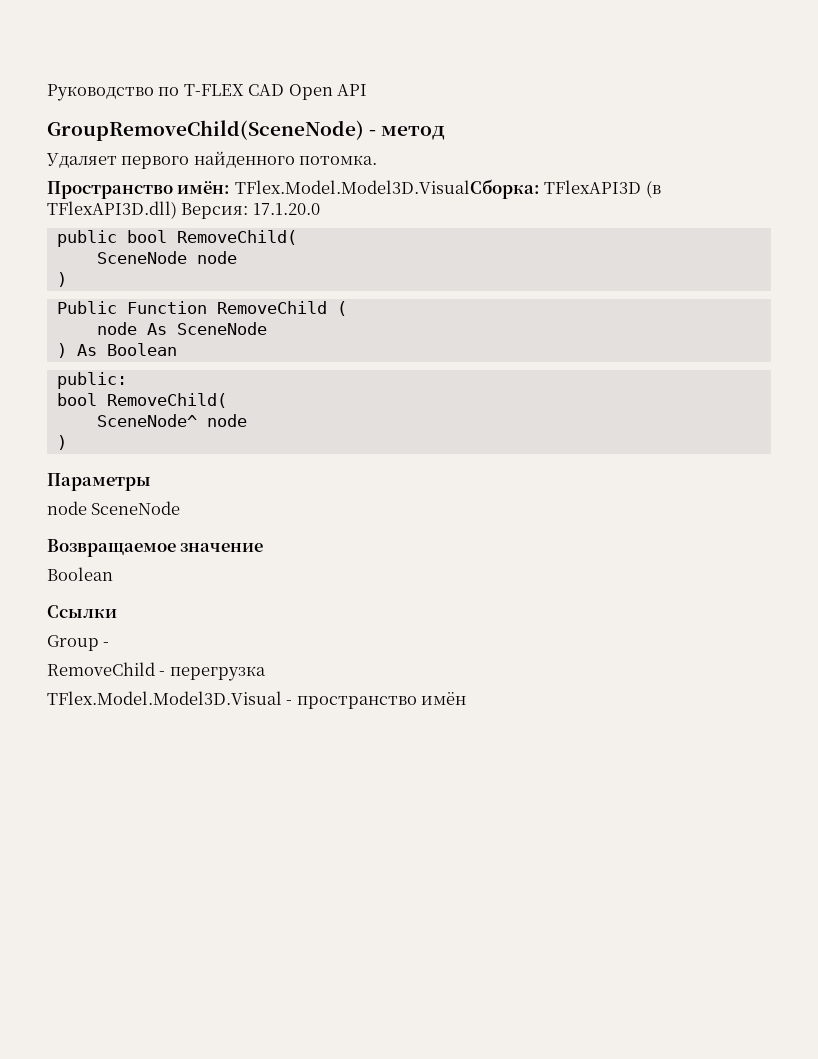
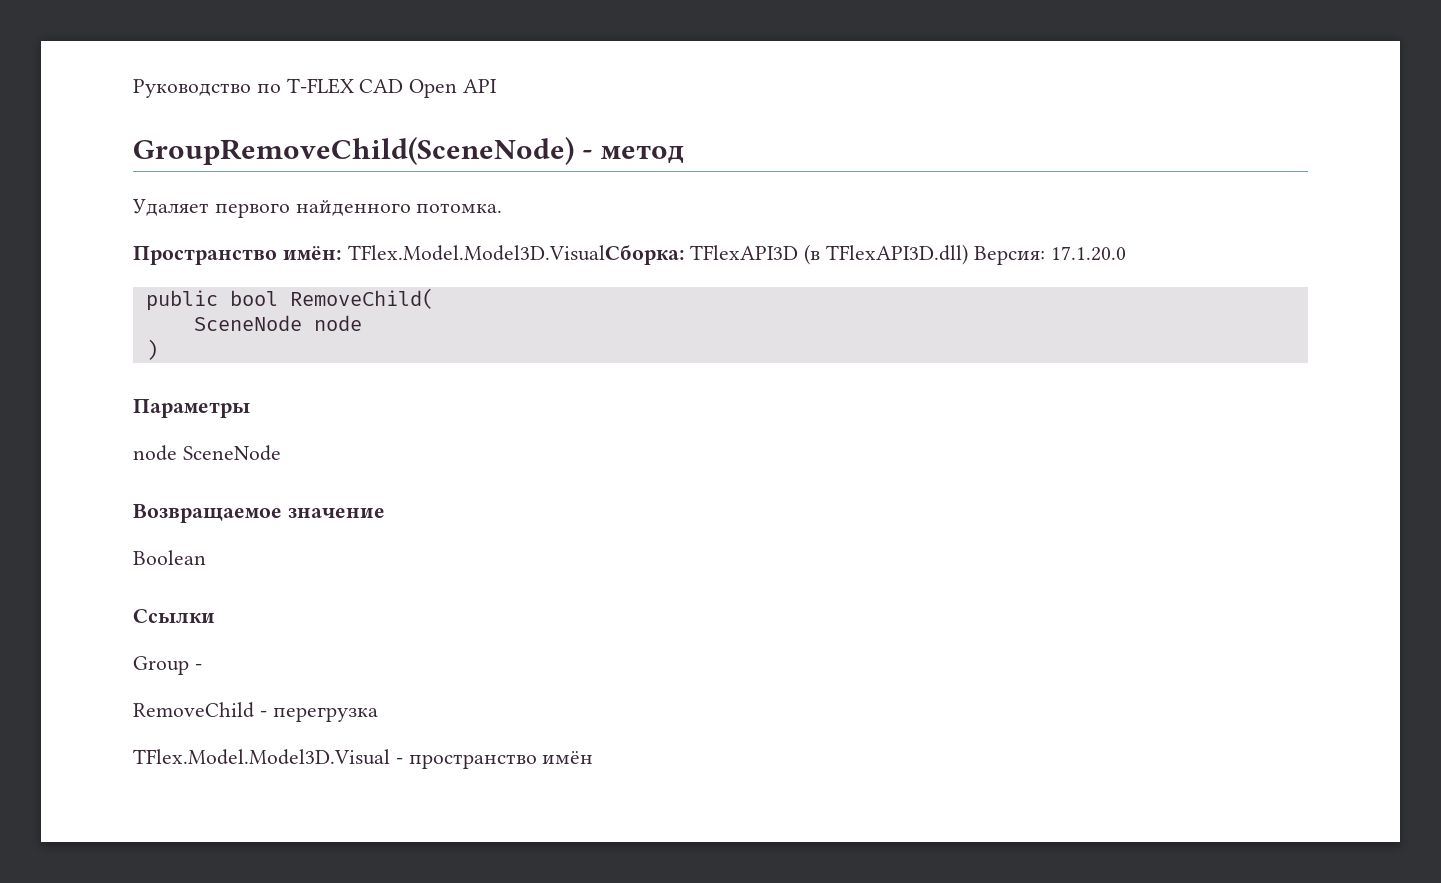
- Public Function RemoveChild (
- node As SceneNode
- ) As Boolean
- public:
- bool RemoveChild(
- SceneNode^ node
- )

